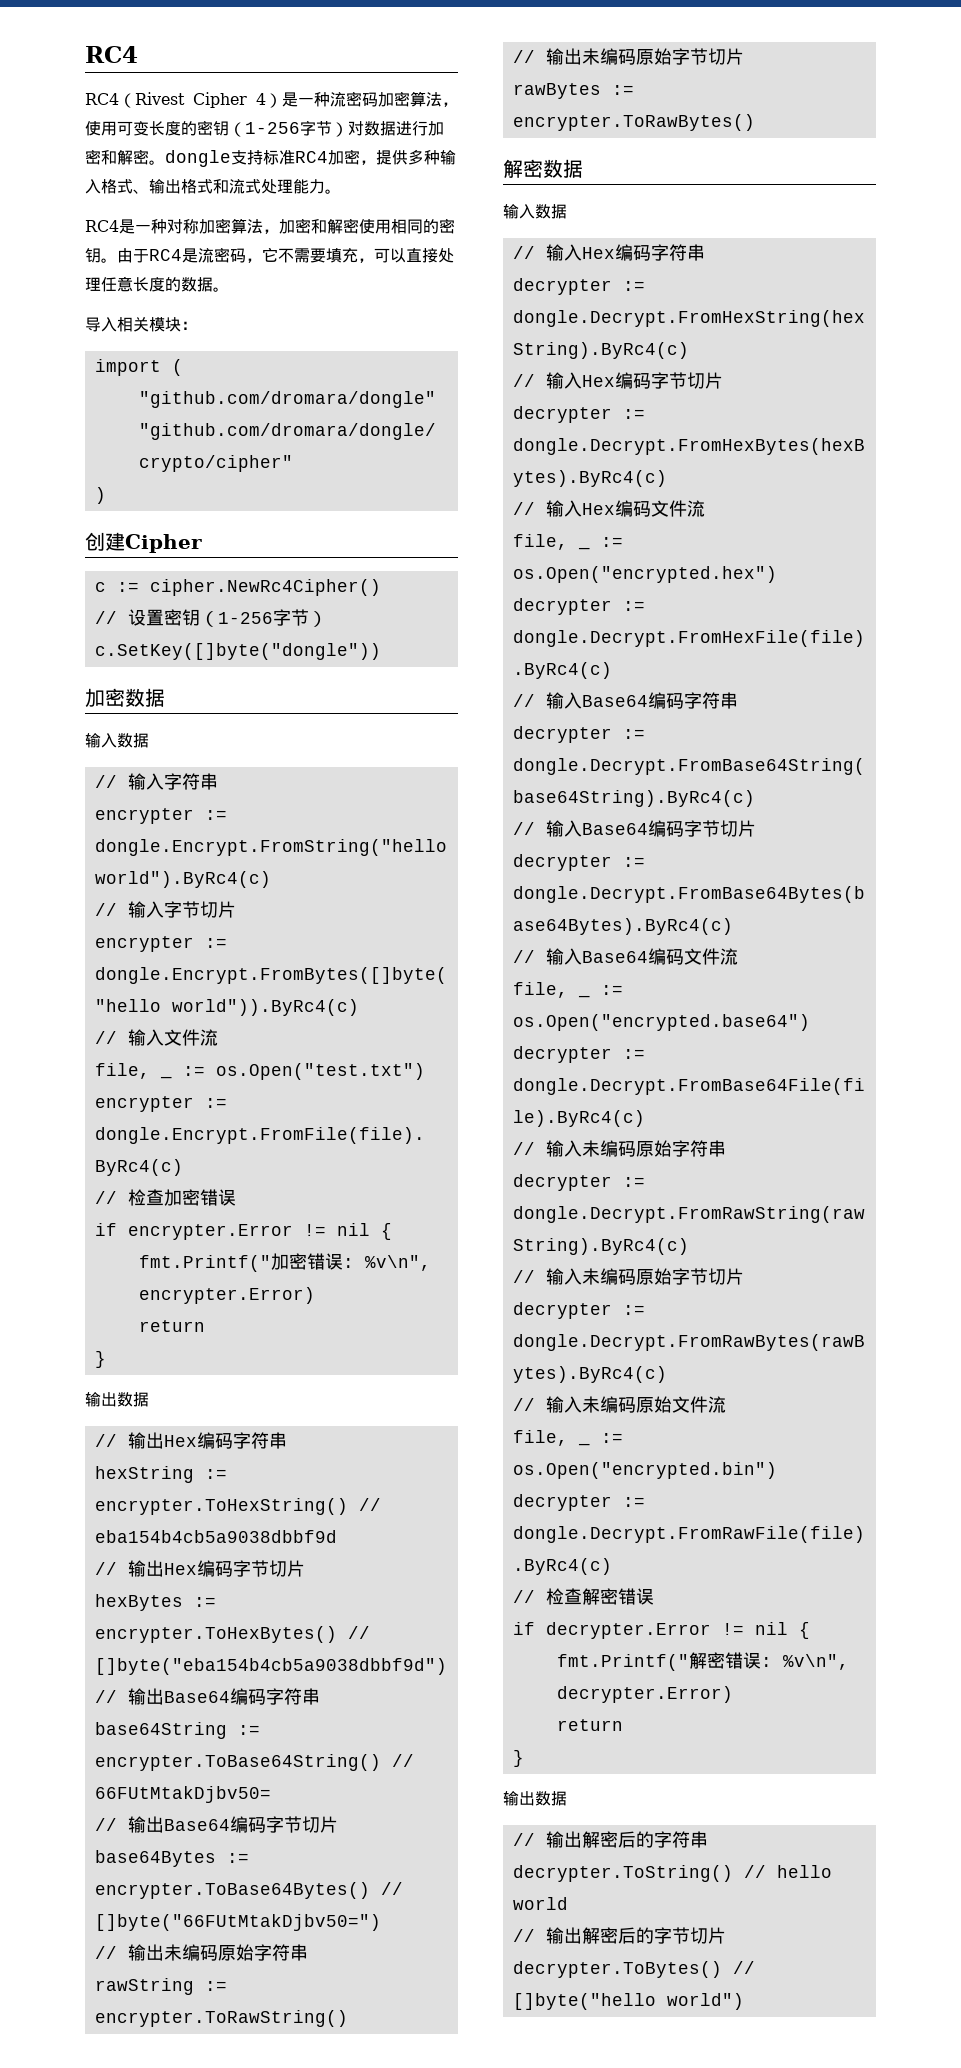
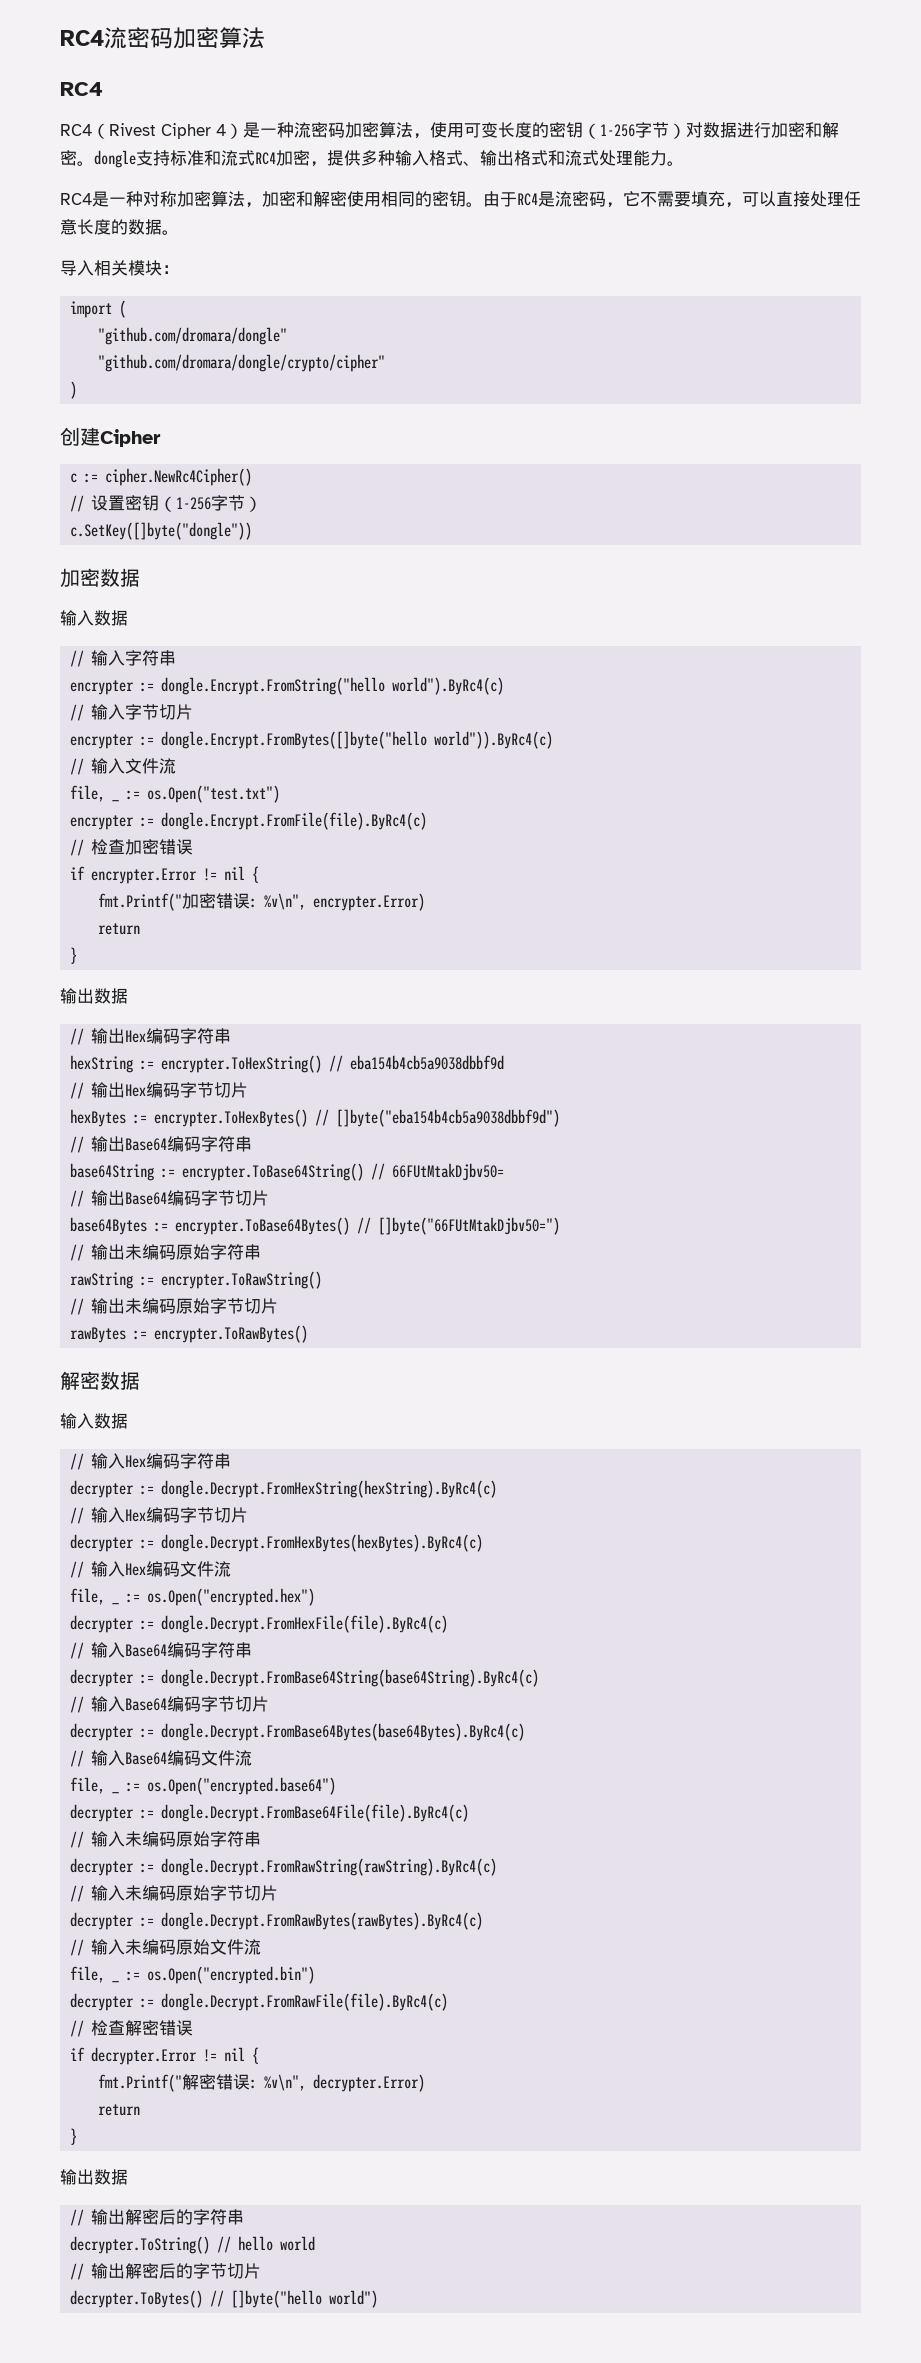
+ RC4流密码加密算法
- RC4（Rivest Cipher 4）是一种流密码加密算法，使用可变长度的密钥（1-256字节）对数据进行加密和解密。dongle支持标准RC4加密，提供多种输入格式、输出格式和流式处理能力。
+ RC4（Rivest Cipher 4）是一种流密码加密算法，使用可变长度的密钥（1-256字节）对数据进行加密和解密。dongle支持标准和流式RC4加密，提供多种输入格式、输出格式和流式处理能力。

